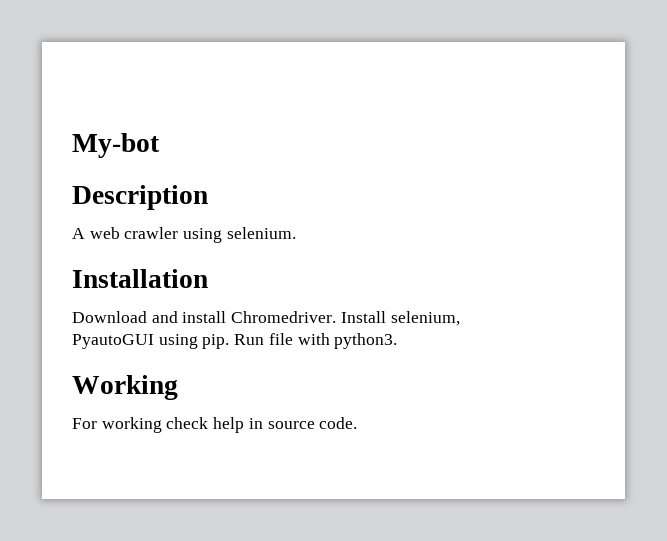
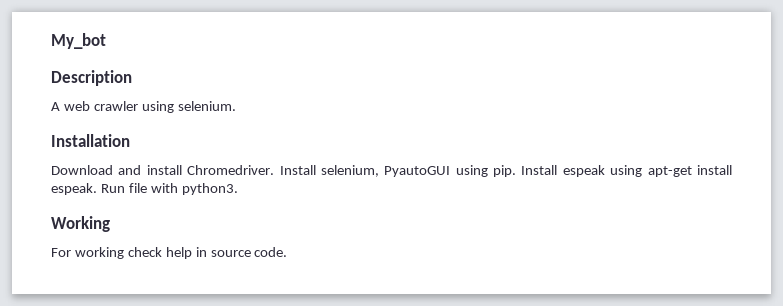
- My-bot
+ My_bot
+ Install espeak using apt-get install espeak.

